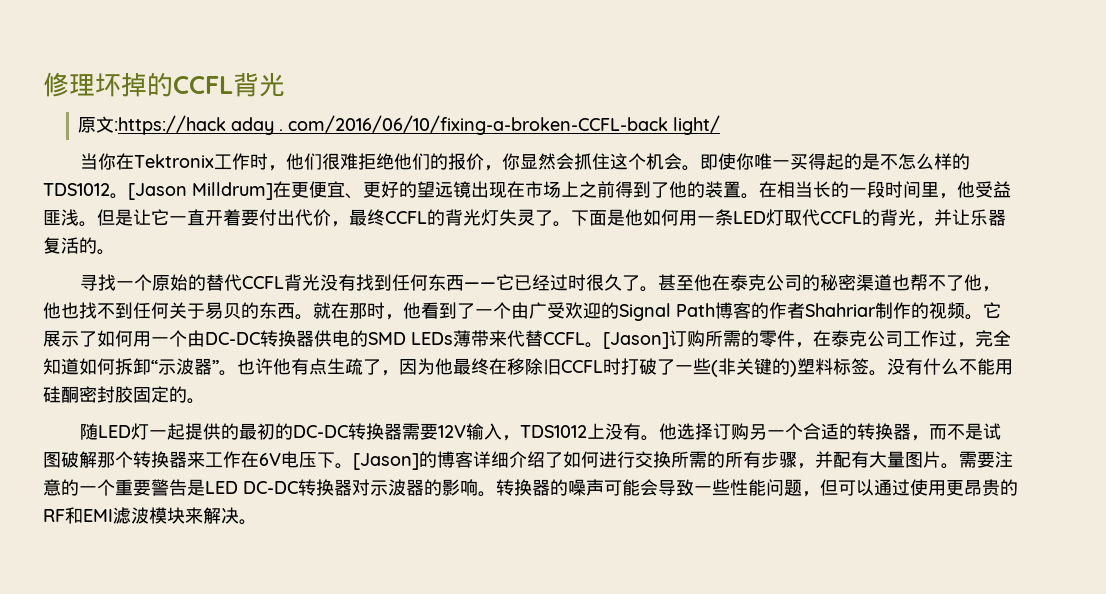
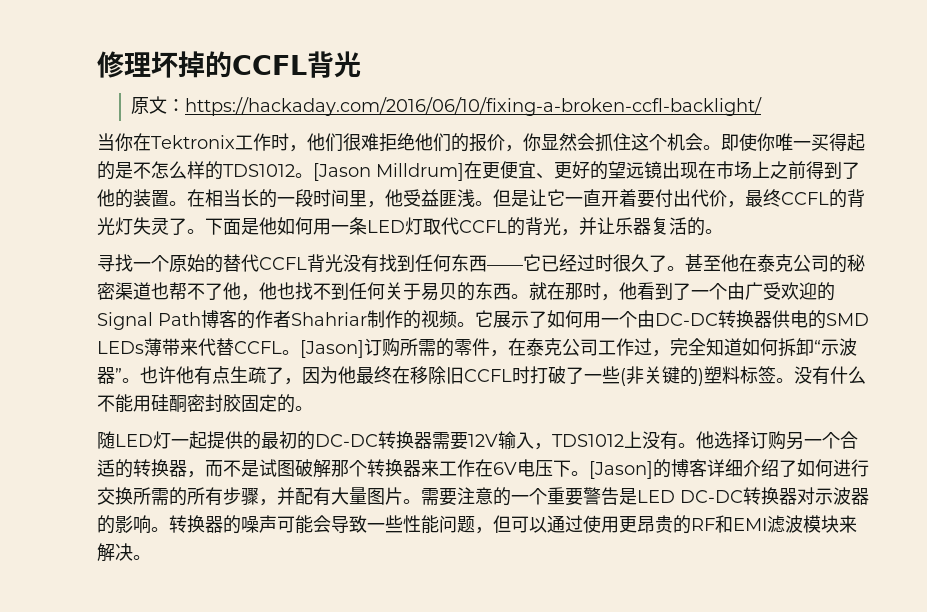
- 原文:https://hack aday . com/2016/06/10/fixing-a-broken-CCFL-back light/
+ 原文：https://hackaday.com/2016/06/10/fixing-a-broken-ccfl-backlight/

